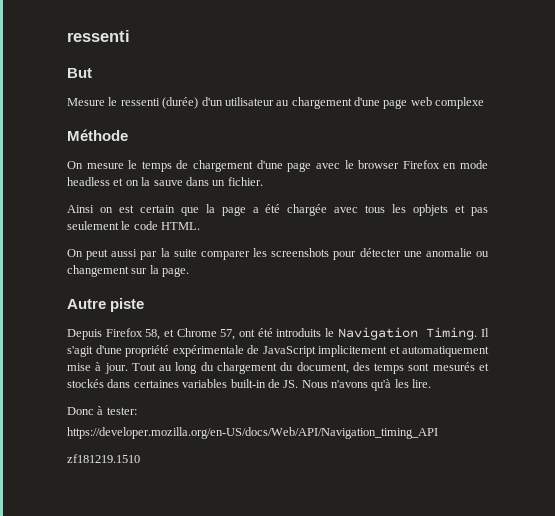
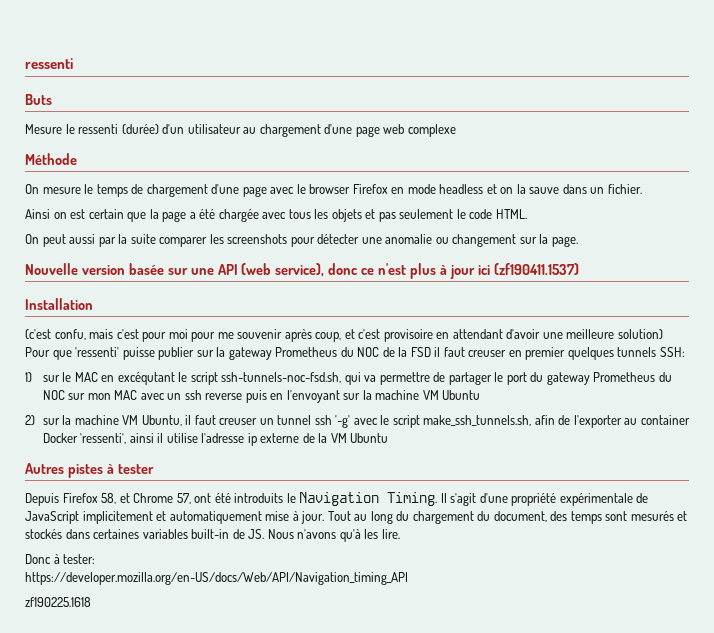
- But
+ Buts
- Ainsi on est certain que la page a été chargée avec tous les opbjets et pas seulement le code HTML.
+ Ainsi on est certain que la page a été chargée avec tous les objets et pas seulement le code HTML.
- Autre piste
+ Nouvelle version basée sur une API (web service), donc ce n'est plus à jour ici (zf190411.1537)
+ Installation
+ (c'est confu, mais c'est pour moi pour me souvenir après coup, et c'est provisoire en attendant d'avoir une meilleure solution) Pour que 'ressenti' puisse publier sur la gateway Prometheus du NOC de la FSD il faut creuser en premier quelques tunnels SSH:
+ 1) sur le MAC en excéqutant le script ssh-tunnels-noc-fsd.sh, qui va permettre de partager le port du gateway Prometheus du NOC sur mon MAC avec un ssh reverse puis en l'envoyant sur la machine VM Ubuntu
+ 2) sur la machine VM Ubuntu, il faut creuser un tunnel ssh '-g' avec le script make_ssh_tunnels.sh, afin de l'exporter au container Docker 'ressenti', ainsi il utilise l'adresse ip externe de la VM Ubuntu
+ Autres pistes à tester
- zf181219.1510
+ zf190225.1618

